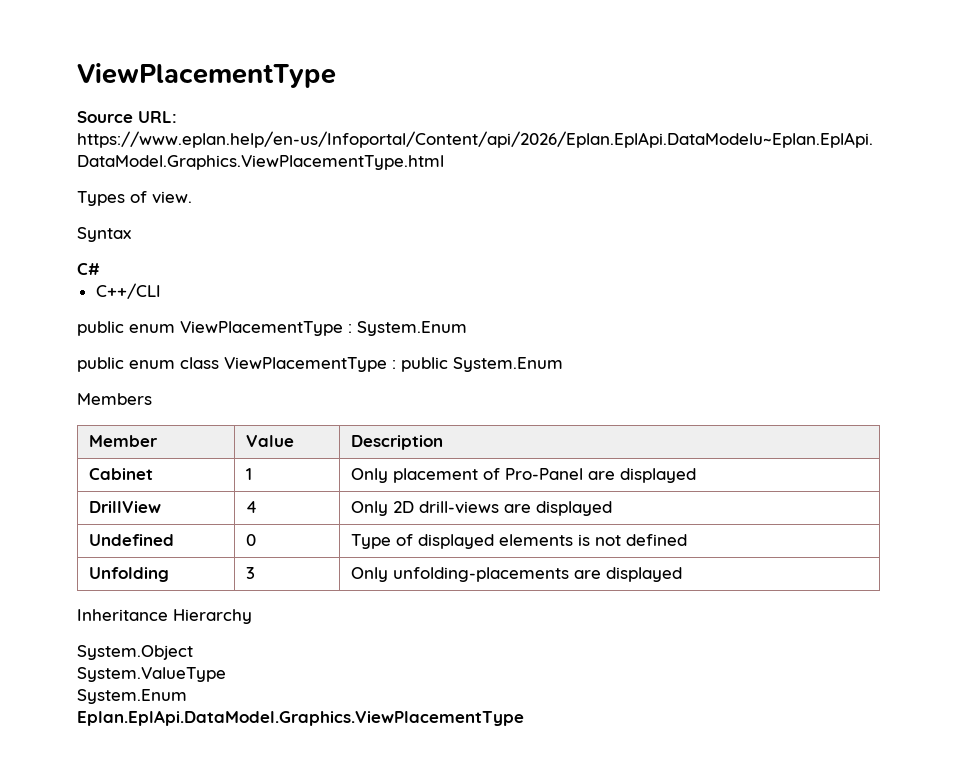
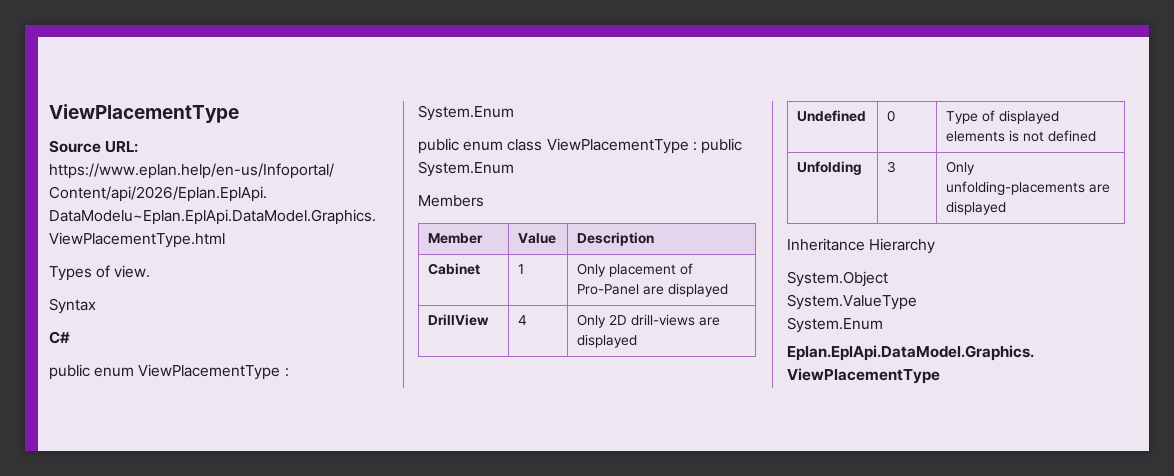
- C++/CLI

